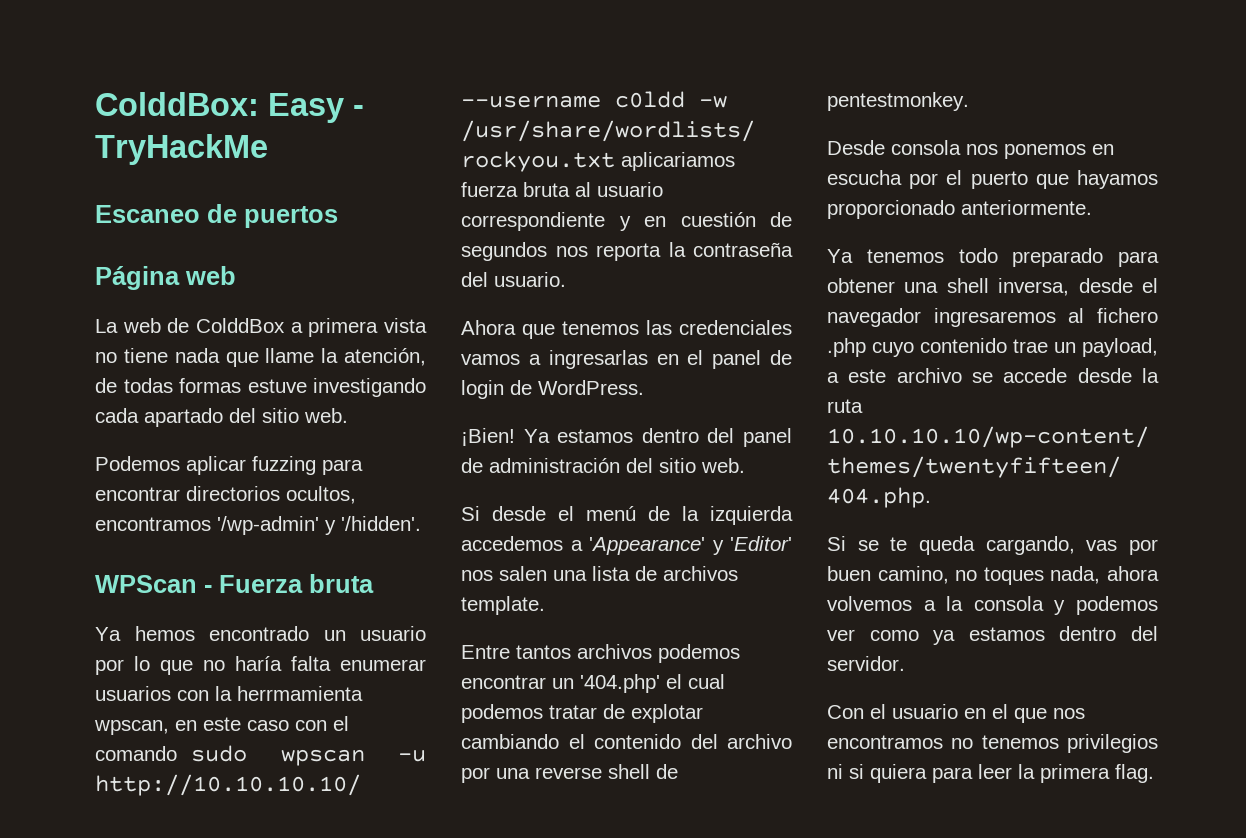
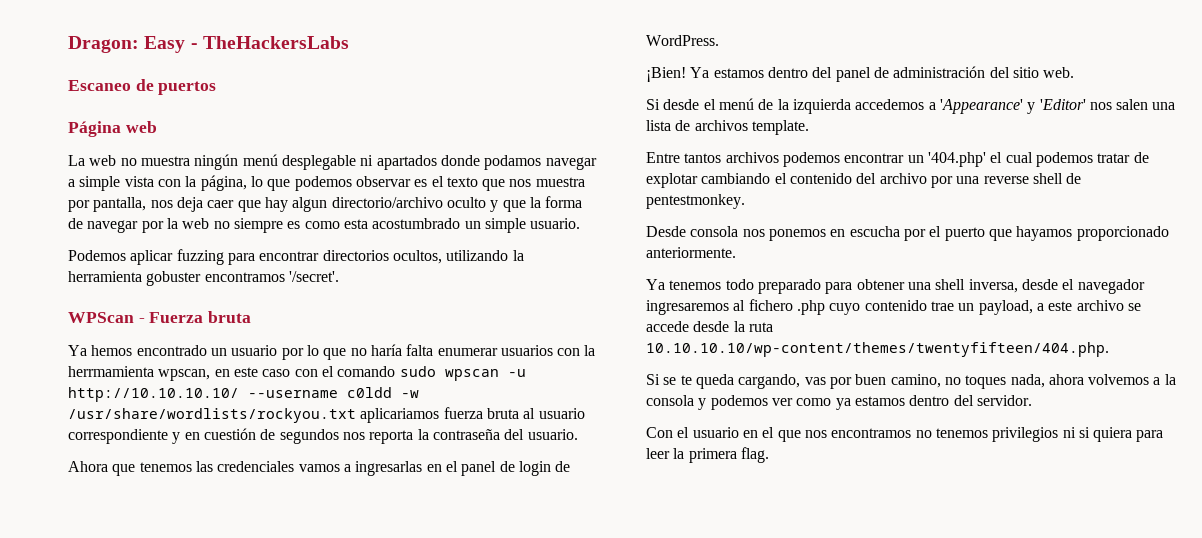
- ColddBox: Easy - TryHackMe
+ Dragon: Easy - TheHackersLabs
- La web de ColddBox a primera vista no tiene nada que llame la atención, de todas formas estuve investigando cada apartado del sitio web.
+ La web no muestra ningún menú desplegable ni apartados donde podamos navegar a simple vista con la página, lo que podemos observar es el texto que nos muestra por pantalla, nos deja caer que hay algun directorio/archivo oculto y que la forma de navegar por la web no siempre es como esta acostumbrado un simple usuario.
- Podemos aplicar fuzzing para encontrar directorios ocultos, encontramos '/wp-admin' y '/hidden'.
+ Podemos aplicar fuzzing para encontrar directorios ocultos, utilizando la herramienta gobuster encontramos '/secret'.

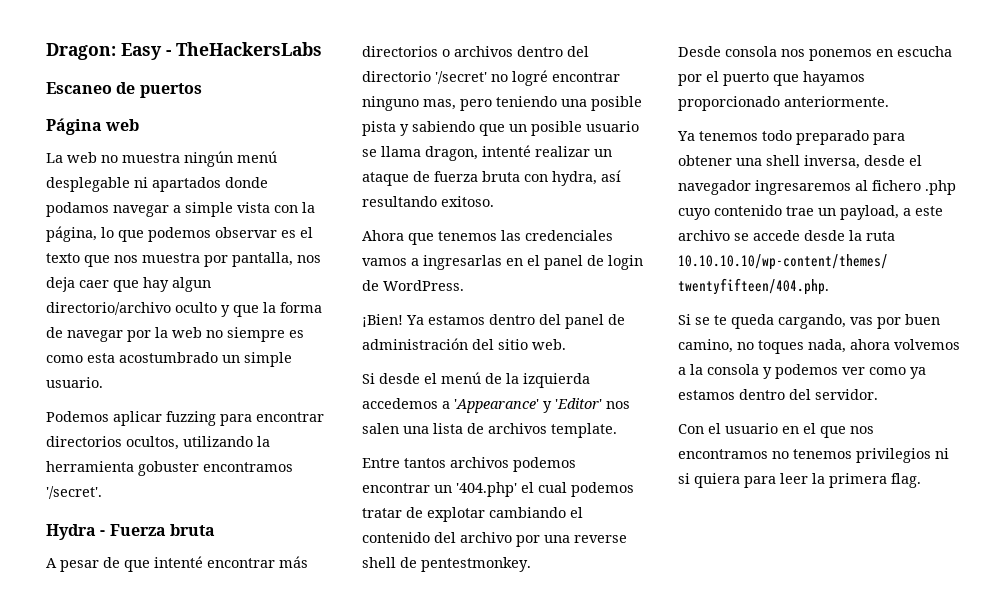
- WPScan - Fuerza bruta
+ Hydra - Fuerza bruta
- Ya hemos encontrado un usuario por lo que no haría falta enumerar usuarios con la herrmamienta wpscan, en este caso con el comando sudo wpscan -u http://10.10.10.10/ --username c0ldd -w /usr/share/wordlists/rockyou.txt aplicariamos fuerza bruta al usuario correspondiente y en cuestión de segundos nos reporta la contraseña del usuario.
+ A pesar de que intenté encontrar más directorios o archivos dentro del directorio '/secret' no logré encontrar ninguno mas, pero teniendo una posible pista y sabiendo que un posible usuario se llama dragon, intenté realizar un ataque de fuerza bruta con hydra, así resultando exitoso.

